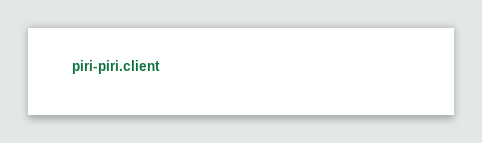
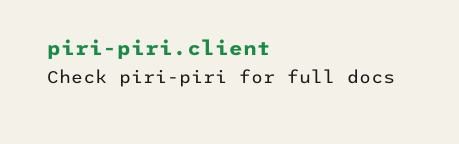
+ Check piri-piri for full docs

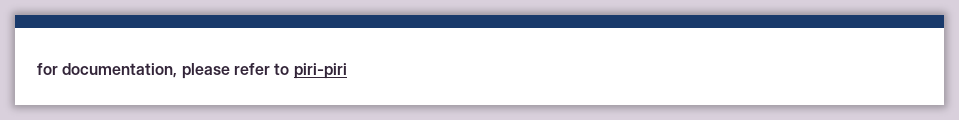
- piri-piri.client
- Check piri-piri for full docs
+ for documentation, please refer to piri-piri

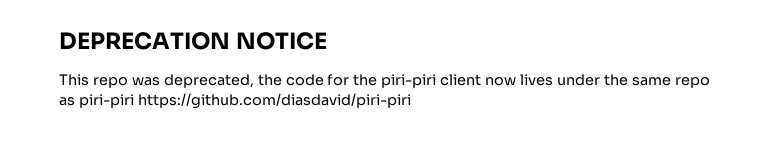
- for documentation, please refer to piri-piri
+ DEPRECATION NOTICE
+ This repo was deprecated, the code for the piri-piri client now lives under the same repo as piri-piri https://github.com/diasdavid/piri-piri

